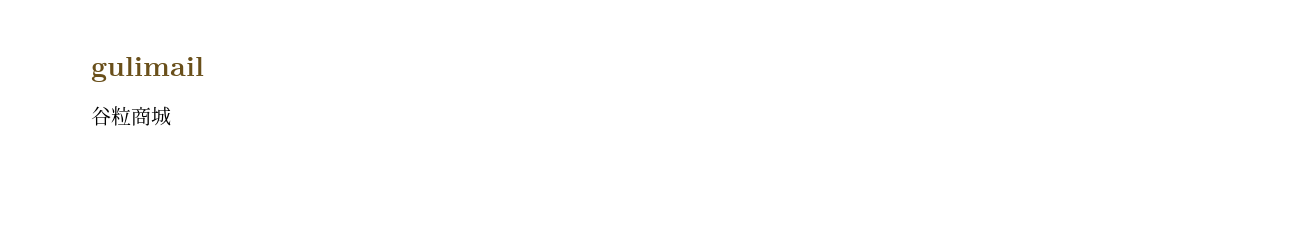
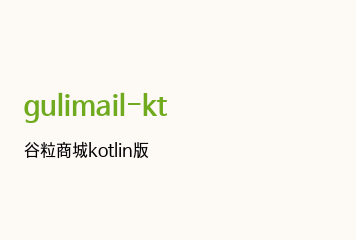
- gulimail
+ gulimail-kt
- 谷粒商城
+ 谷粒商城kotlin版

